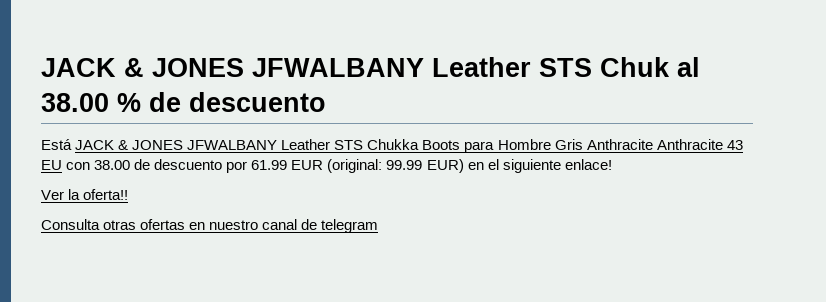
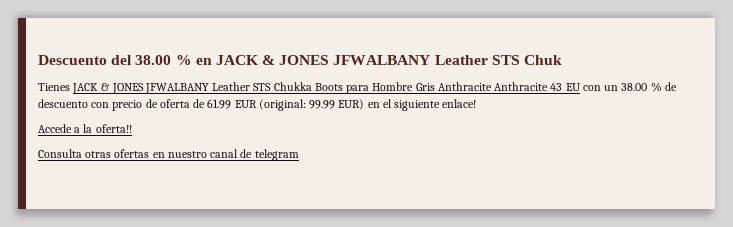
- JACK & JONES JFWALBANY Leather STS Chuk al 38.00 % de descuento
- Está JACK & JONES JFWALBANY Leather STS Chukka Boots para Hombre Gris Anthracite Anthracite 43 EU con 38.00 de descuento por 61.99 EUR (original: 99.99 EUR) en el siguiente enlace!
+ Descuento del 38.00 % en JACK & JONES JFWALBANY Leather STS Chuk
+ Tienes JACK & JONES JFWALBANY Leather STS Chukka Boots para Hombre Gris Anthracite Anthracite 43 EU con un 38.00 % de descuento con precio de oferta de 61.99 EUR (original: 99.99 EUR) en el siguiente enlace!
- Ver la oferta!!
+ Accede a la oferta!!

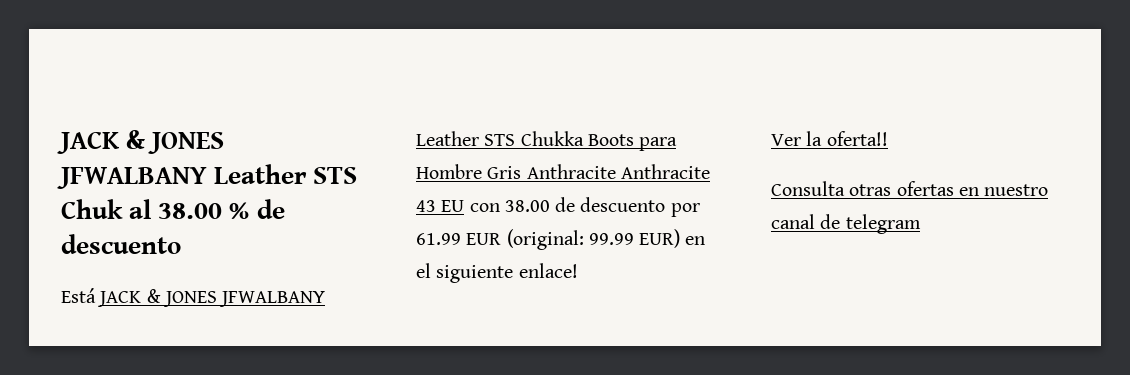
- Descuento del 38.00 % en JACK & JONES JFWALBANY Leather STS Chuk
- Tienes JACK & JONES JFWALBANY Leather STS Chukka Boots para Hombre Gris Anthracite Anthracite 43 EU con un 38.00 % de descuento con precio de oferta de 61.99 EUR (original: 99.99 EUR) en el siguiente enlace!
+ JACK & JONES JFWALBANY Leather STS Chuk al 38.00 % de descuento
+ Está JACK & JONES JFWALBANY Leather STS Chukka Boots para Hombre Gris Anthracite Anthracite 43 EU con 38.00 de descuento por 61.99 EUR (original: 99.99 EUR) en el siguiente enlace!
- Accede a la oferta!!
+ Ver la oferta!!

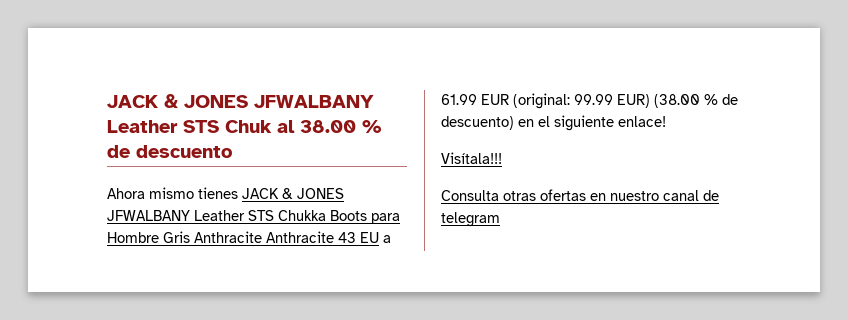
- Está JACK & JONES JFWALBANY Leather STS Chukka Boots para Hombre Gris Anthracite Anthracite 43 EU con 38.00 de descuento por 61.99 EUR (original: 99.99 EUR) en el siguiente enlace!
+ Ahora mismo tienes JACK & JONES JFWALBANY Leather STS Chukka Boots para Hombre Gris Anthracite Anthracite 43 EU a 61.99 EUR (original: 99.99 EUR) (38.00 % de descuento) en el siguiente enlace!
- Ver la oferta!!
+ Visítala!!!

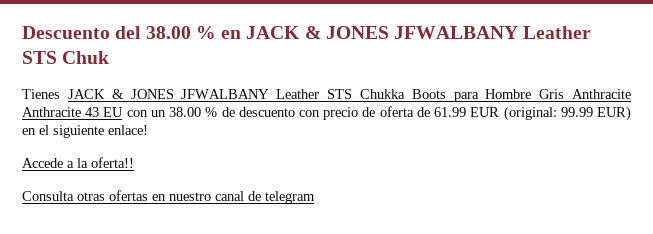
- JACK & JONES JFWALBANY Leather STS Chuk al 38.00 % de descuento
- Ahora mismo tienes JACK & JONES JFWALBANY Leather STS Chukka Boots para Hombre Gris Anthracite Anthracite 43 EU a 61.99 EUR (original: 99.99 EUR) (38.00 % de descuento) en el siguiente enlace!
+ Descuento del 38.00 % en JACK & JONES JFWALBANY Leather STS Chuk
+ Tienes JACK & JONES JFWALBANY Leather STS Chukka Boots para Hombre Gris Anthracite Anthracite 43 EU con un 38.00 % de descuento con precio de oferta de 61.99 EUR (original: 99.99 EUR) en el siguiente enlace!
- Visítala!!!
+ Accede a la oferta!!

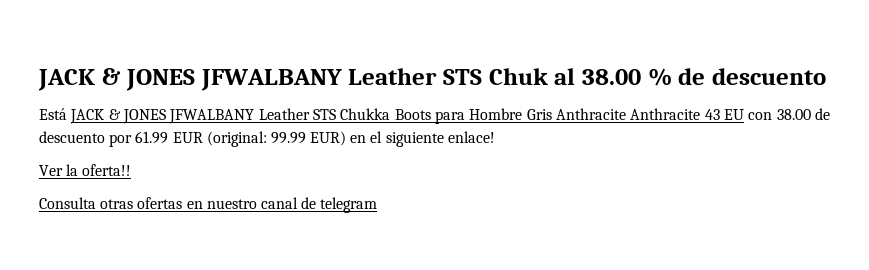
- Descuento del 38.00 % en JACK & JONES JFWALBANY Leather STS Chuk
- Tienes JACK & JONES JFWALBANY Leather STS Chukka Boots para Hombre Gris Anthracite Anthracite 43 EU con un 38.00 % de descuento con precio de oferta de 61.99 EUR (original: 99.99 EUR) en el siguiente enlace!
+ JACK & JONES JFWALBANY Leather STS Chuk al 38.00 % de descuento
+ Está JACK & JONES JFWALBANY Leather STS Chukka Boots para Hombre Gris Anthracite Anthracite 43 EU con 38.00 de descuento por 61.99 EUR (original: 99.99 EUR) en el siguiente enlace!
- Accede a la oferta!!
+ Ver la oferta!!

